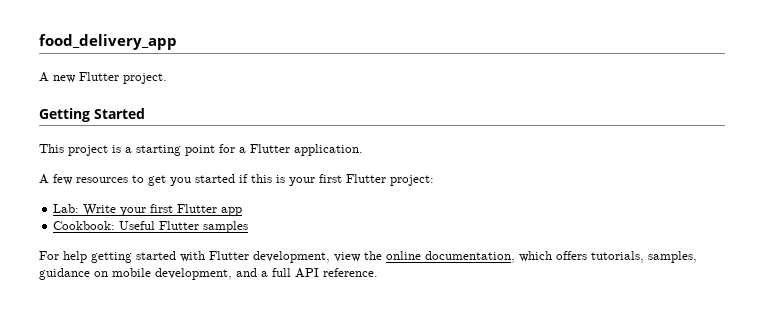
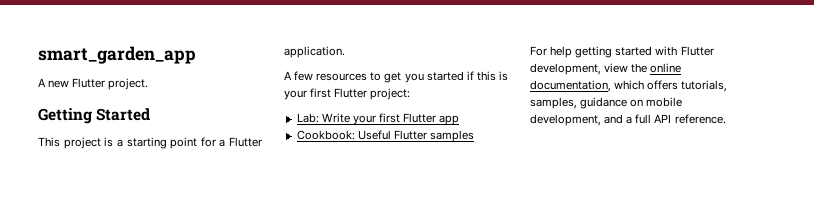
- food_delivery_app
+ smart_garden_app

